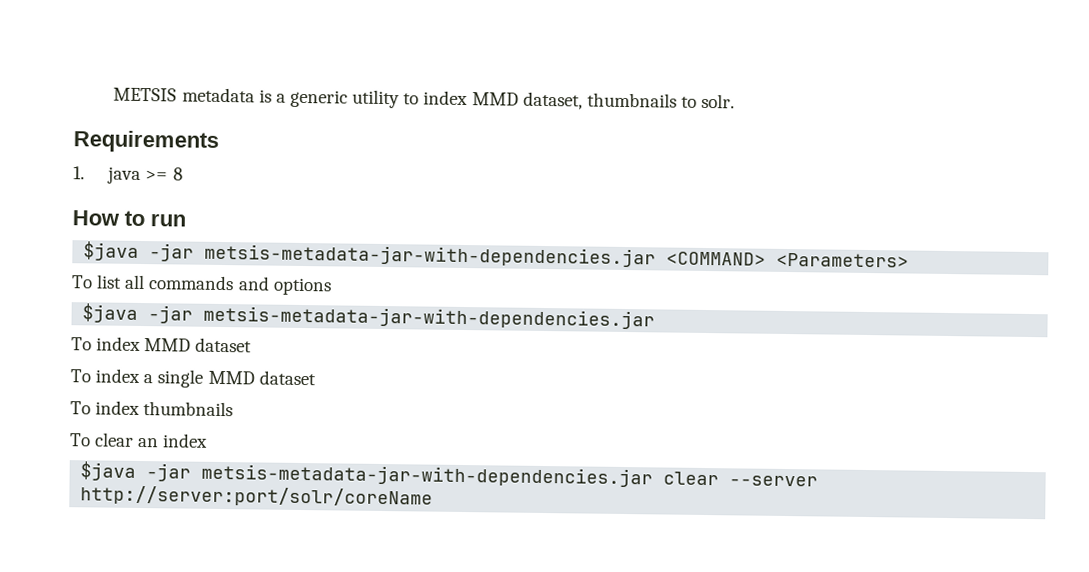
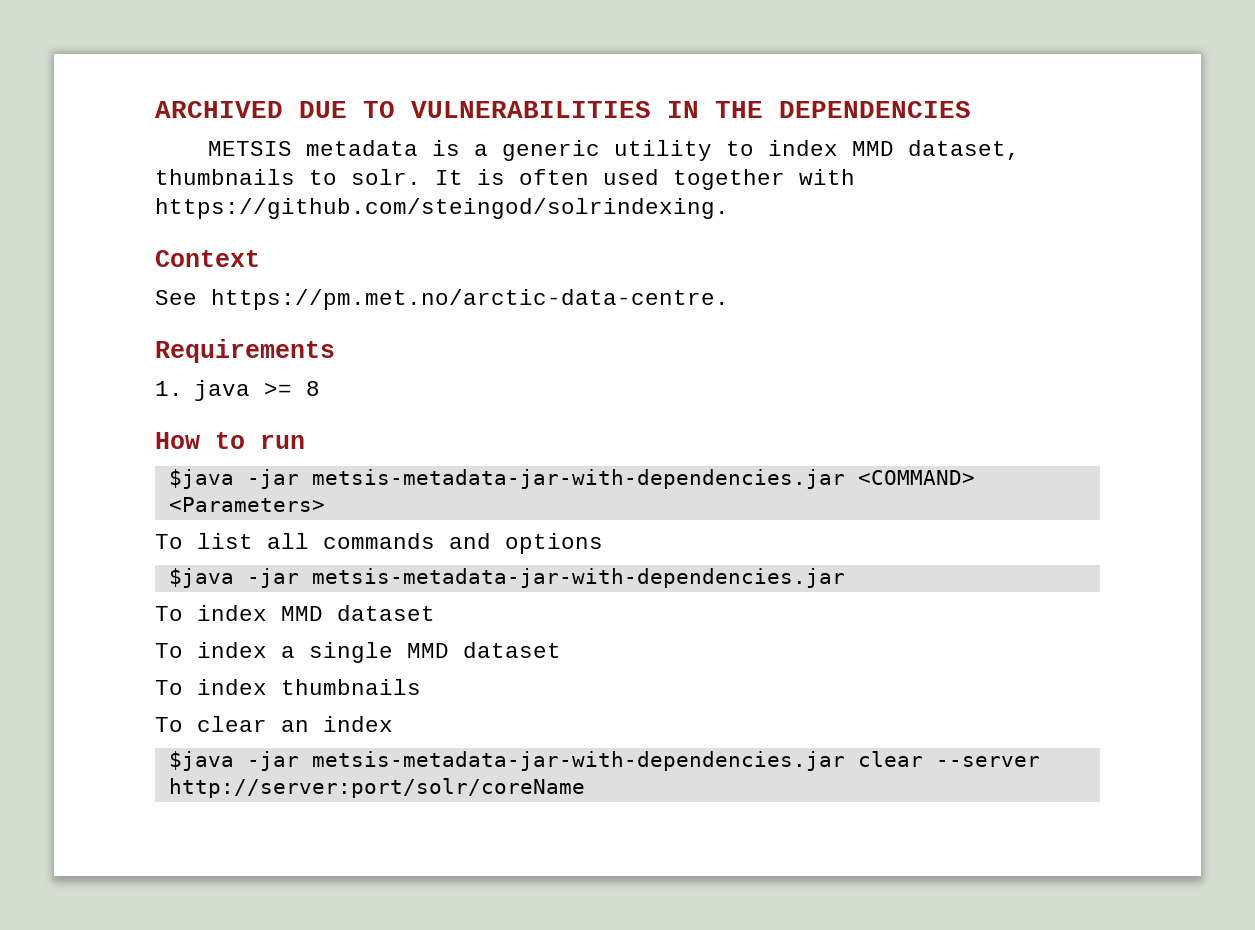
+ ARCHIVED DUE TO VULNERABILITIES IN THE DEPENDENCIES
+ It is often used together with https://github.com/steingod/solrindexing.
+ Context
+ See https://pm.met.no/arctic-data-centre.

